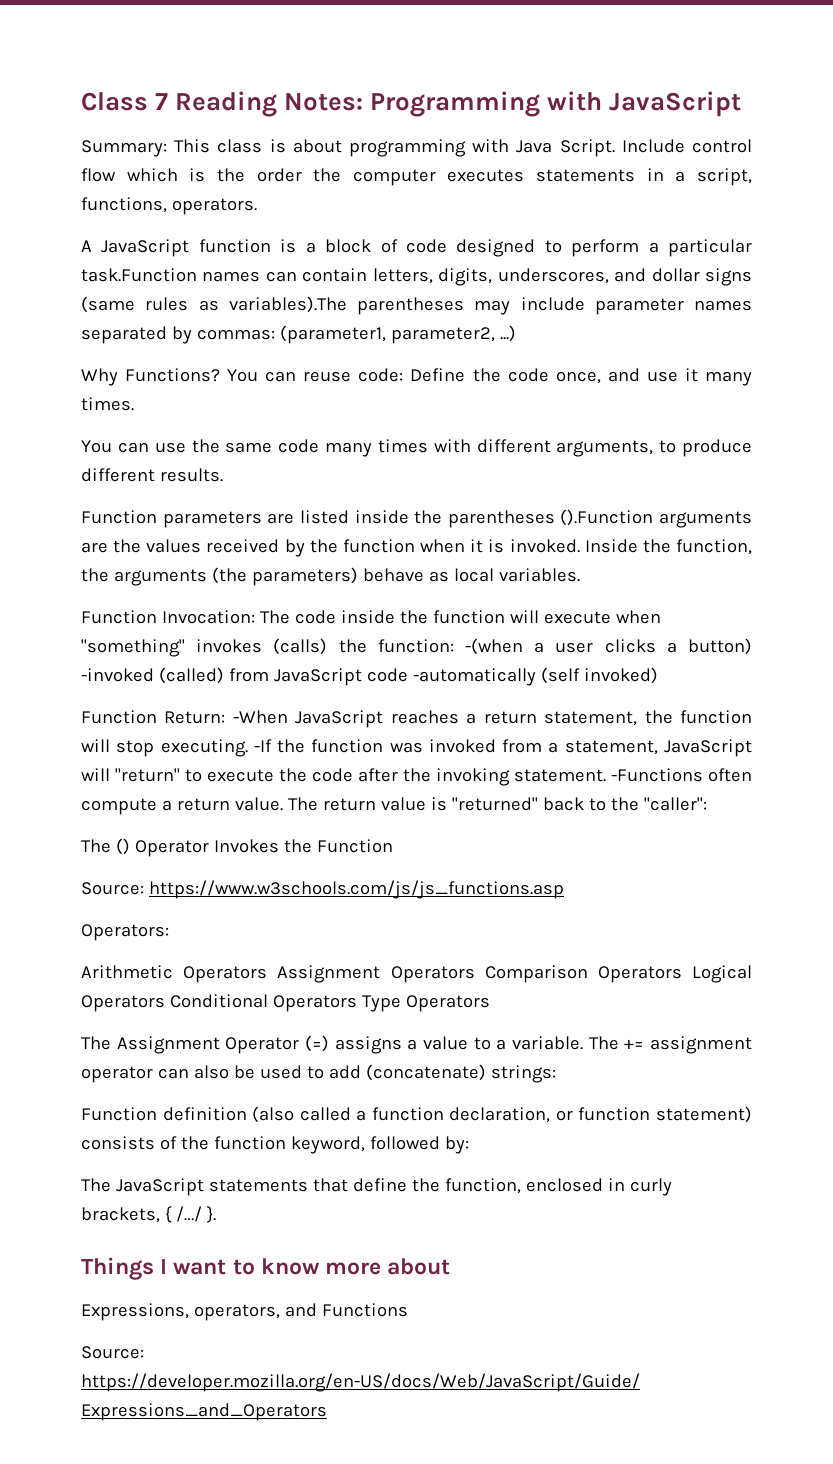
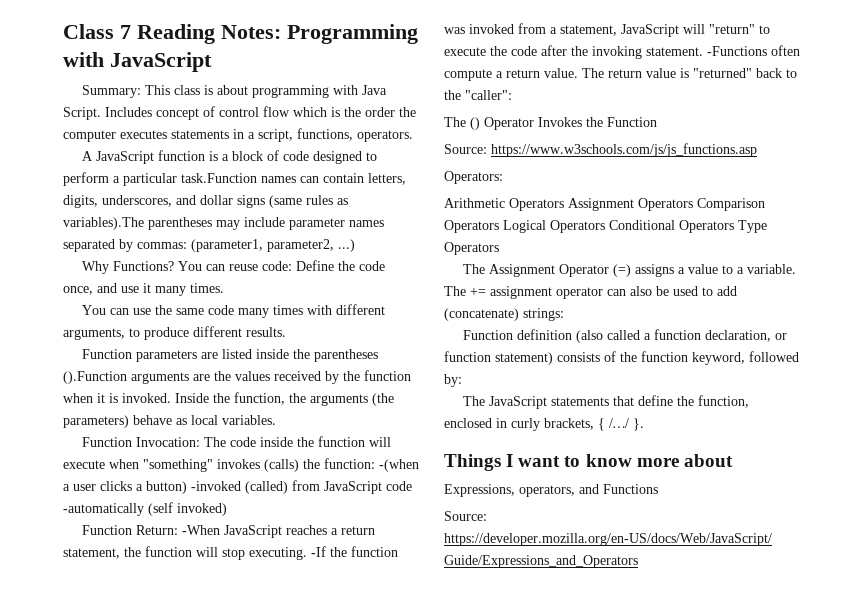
- Include control flow which is the order the computer executes statements in a script, functions, operators.
+ Includes concept of control flow which is the order the computer executes statements in a script, functions, operators.

